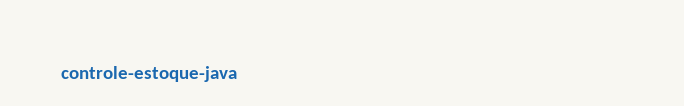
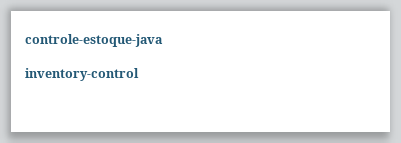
+ inventory-control

